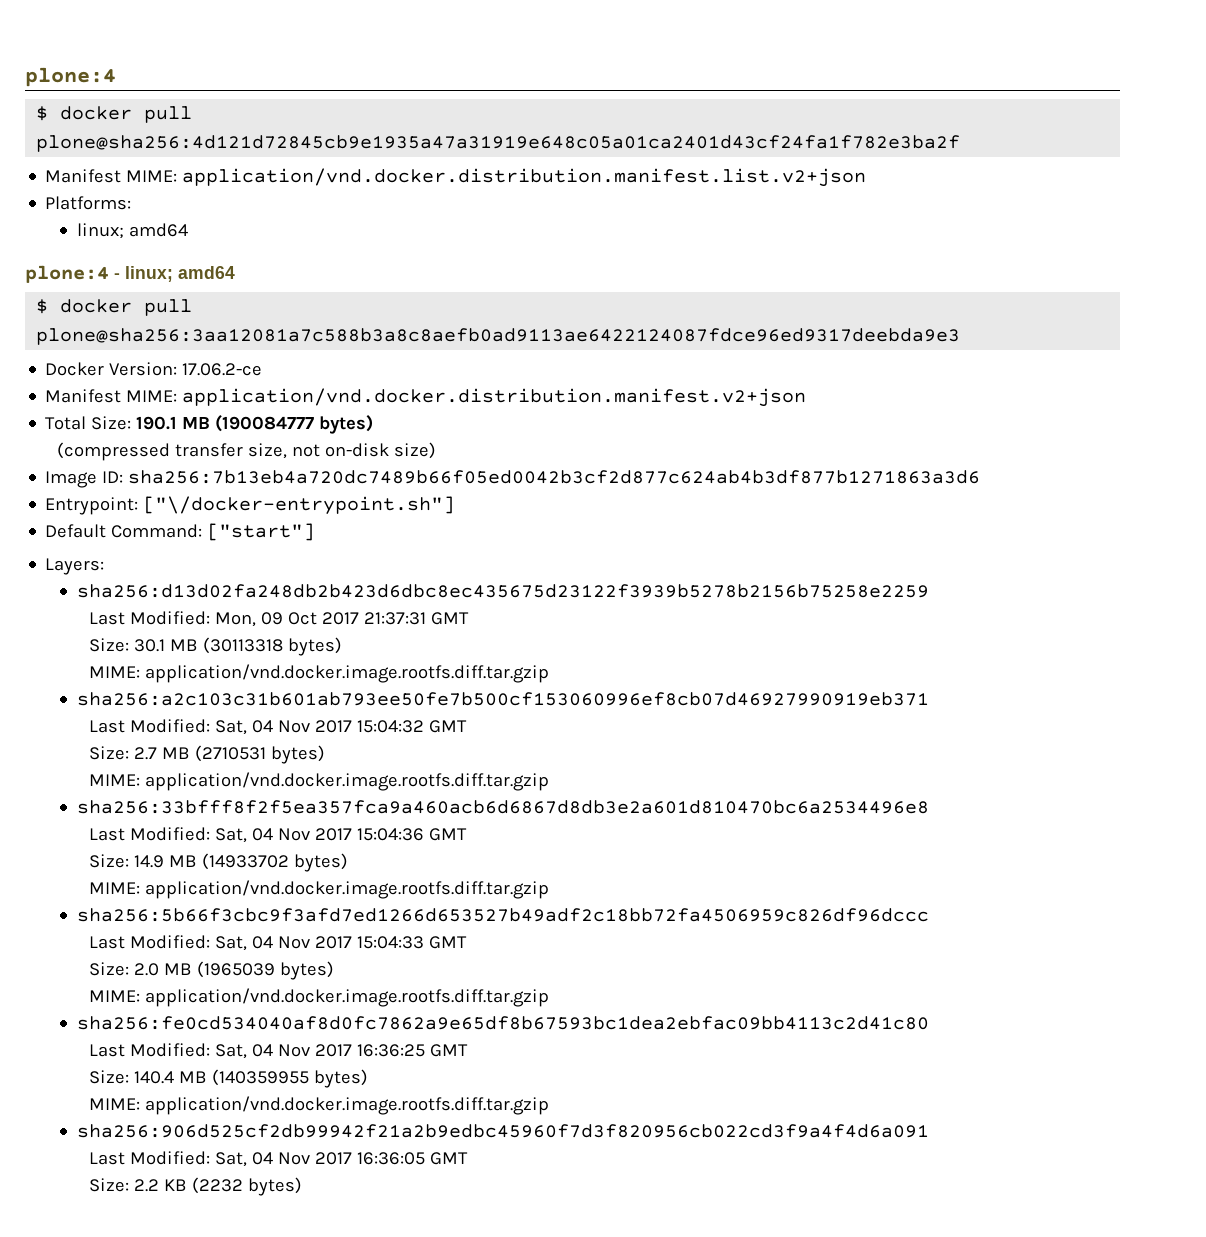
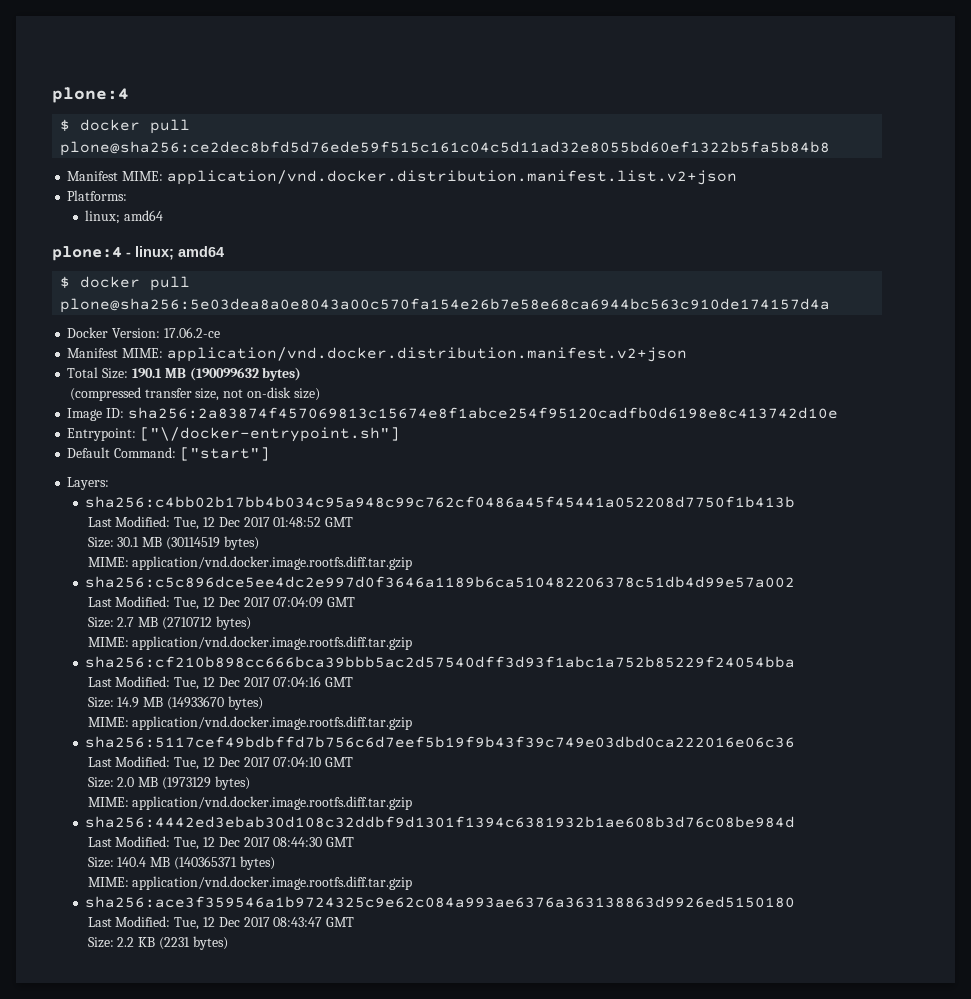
- $ docker pull plone@sha256:4d121d72845cb9e1935a47a31919e648c05a01ca2401d43cf24fa1f782e3ba2f
+ $ docker pull plone@sha256:ce2dec8bfd5d76ede59f515c161c04c5d11ad32e8055bd60ef1322b5fa5b84b8
- $ docker pull plone@sha256:3aa12081a7c588b3a8c8aefb0ad9113ae6422124087fdce96ed9317deebda9e3
+ $ docker pull plone@sha256:5e03dea8a0e8043a00c570fa154e26b7e58e68ca6944bc563c910de174157d4a
- Total Size: 190.1 MB (190084777 bytes)
+ Total Size: 190.1 MB (190099632 bytes)
- Image ID: sha256:7b13eb4a720dc7489b66f05ed0042b3cf2d877c624ab4b3df877b1271863a3d6
+ Image ID: sha256:2a83874f457069813c15674e8f1abce254f95120cadfb0d6198e8c413742d10e
- sha256:d13d02fa248db2b423d6dbc8ec435675d23122f3939b5278b2156b75258e2259
- Last Modified: Mon, 09 Oct 2017 21:37:31 GMT
+ sha256:c4bb02b17bb4b034c95a948c99c762cf0486a45f45441a052208d7750f1b413b
+ Last Modified: Tue, 12 Dec 2017 01:48:52 GMT
- Size: 30.1 MB (30113318 bytes)
+ Size: 30.1 MB (30114519 bytes)
  MIME: application/vnd.docker.image.rootfs.diff.tar.gzip
- sha256:a2c103c31b601ab793ee50fe7b500cf153060996ef8cb07d46927990919eb371
- Last Modified: Sat, 04 Nov 2017 15:04:32 GMT
+ sha256:c5c896dce5ee4dc2e997d0f3646a1189b6ca510482206378c51db4d99e57a002
+ Last Modified: Tue, 12 Dec 2017 07:04:09 GMT
- Size: 2.7 MB (2710531 bytes)
+ Size: 2.7 MB (2710712 bytes)
  MIME: application/vnd.docker.image.rootfs.diff.tar.gzip
- sha256:33bfff8f2f5ea357fca9a460acb6d6867d8db3e2a601d810470bc6a2534496e8
- Last Modified: Sat, 04 Nov 2017 15:04:36 GMT
+ sha256:cf210b898cc666bca39bbb5ac2d57540dff3d93f1abc1a752b85229f24054bba
+ Last Modified: Tue, 12 Dec 2017 07:04:16 GMT
- Size: 14.9 MB (14933702 bytes)
+ Size: 14.9 MB (14933670 bytes)
  MIME: application/vnd.docker.image.rootfs.diff.tar.gzip
- sha256:5b66f3cbc9f3afd7ed1266d653527b49adf2c18bb72fa4506959c826df96dccc
- Last Modified: Sat, 04 Nov 2017 15:04:33 GMT
+ sha256:5117cef49bdbffd7b756c6d7eef5b19f9b43f39c749e03dbd0ca222016e06c36
+ Last Modified: Tue, 12 Dec 2017 07:04:10 GMT
- Size: 2.0 MB (1965039 bytes)
+ Size: 2.0 MB (1973129 bytes)
  MIME: application/vnd.docker.image.rootfs.diff.tar.gzip
- sha256:fe0cd534040af8d0fc7862a9e65df8b67593bc1dea2ebfac09bb4113c2d41c80
- Last Modified: Sat, 04 Nov 2017 16:36:25 GMT
+ sha256:4442ed3ebab30d108c32ddbf9d1301f1394c6381932b1ae608b3d76c08be984d
+ Last Modified: Tue, 12 Dec 2017 08:44:30 GMT
- Size: 140.4 MB (140359955 bytes)
+ Size: 140.4 MB (140365371 bytes)
  MIME: application/vnd.docker.image.rootfs.diff.tar.gzip
- sha256:906d525cf2db99942f21a2b9edbc45960f7d3f820956cb022cd3f9a4f4d6a091
- Last Modified: Sat, 04 Nov 2017 16:36:05 GMT
+ sha256:ace3f359546a1b9724325c9e62c084a993ae6376a363138863d9926ed5150180
+ Last Modified: Tue, 12 Dec 2017 08:43:47 GMT
- Size: 2.2 KB (2232 bytes)
+ Size: 2.2 KB (2231 bytes)

